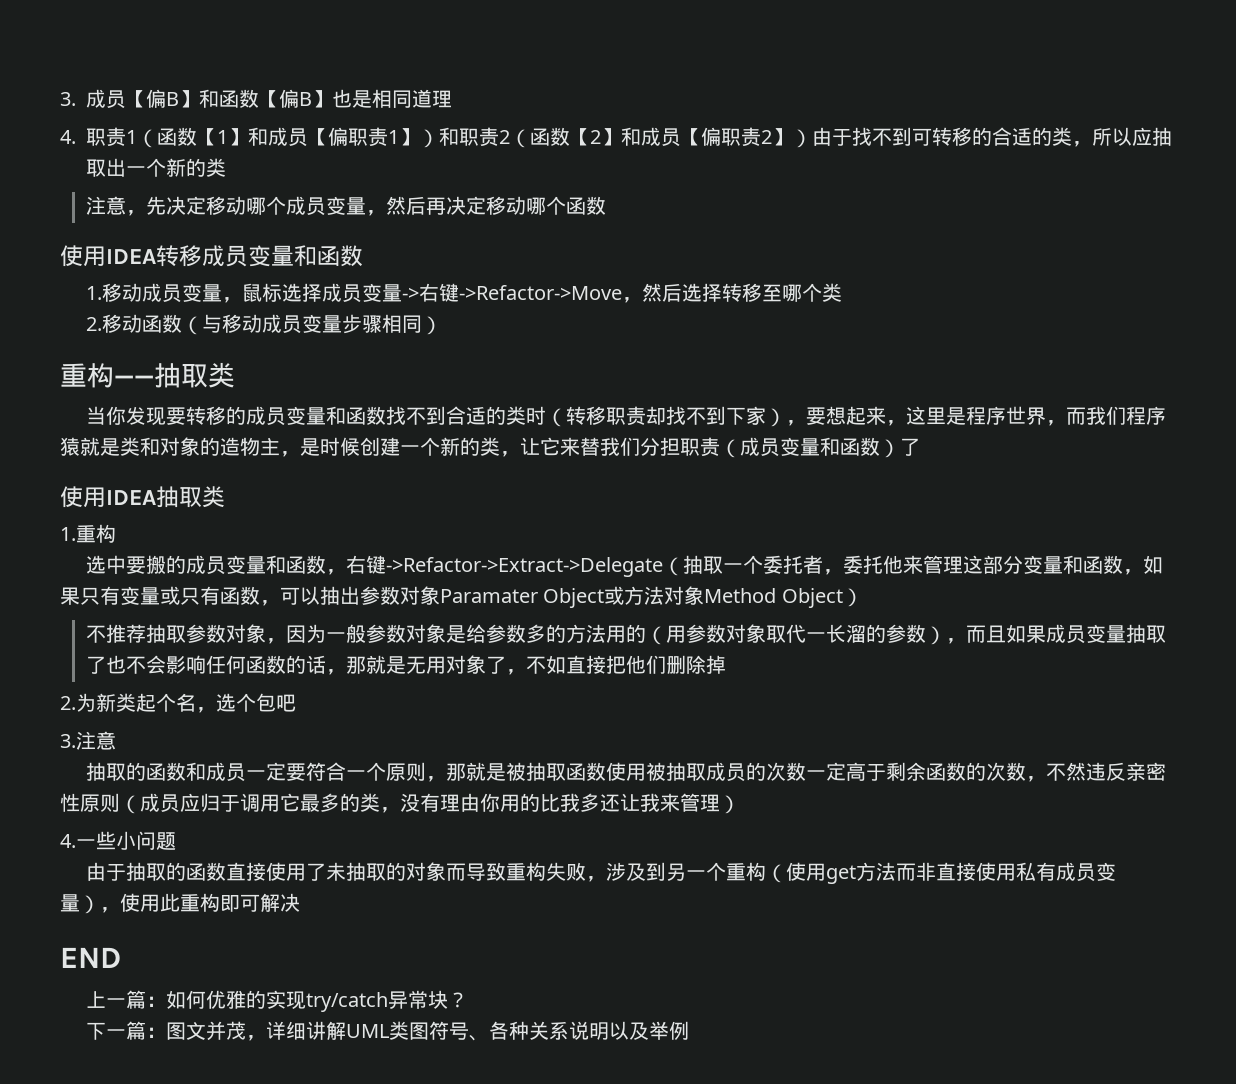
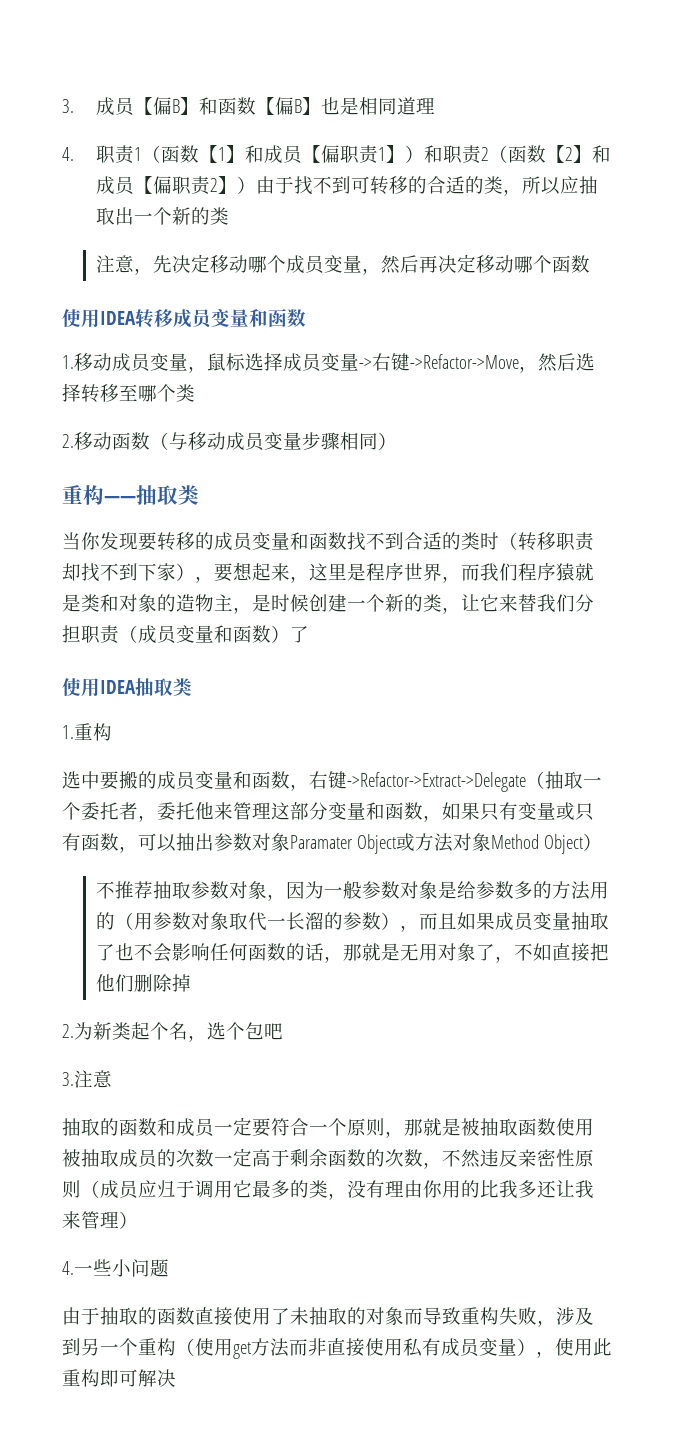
- END
- 上一篇：如何优雅的实现try/catch异常块？
- 下一篇：图文并茂，详细讲解UML类图符号、各种关系说明以及举例

